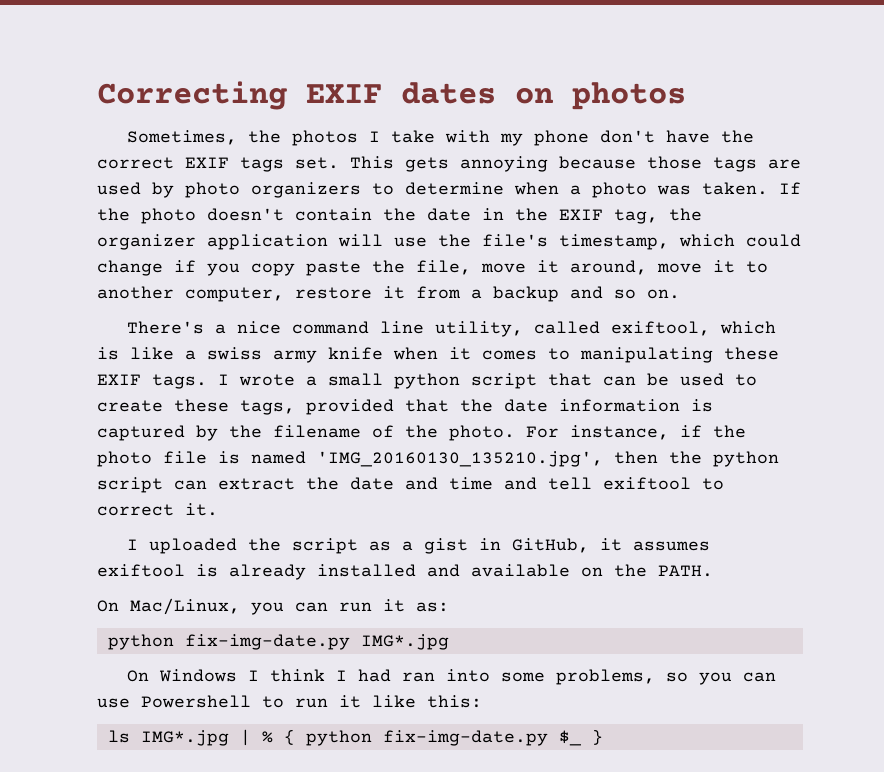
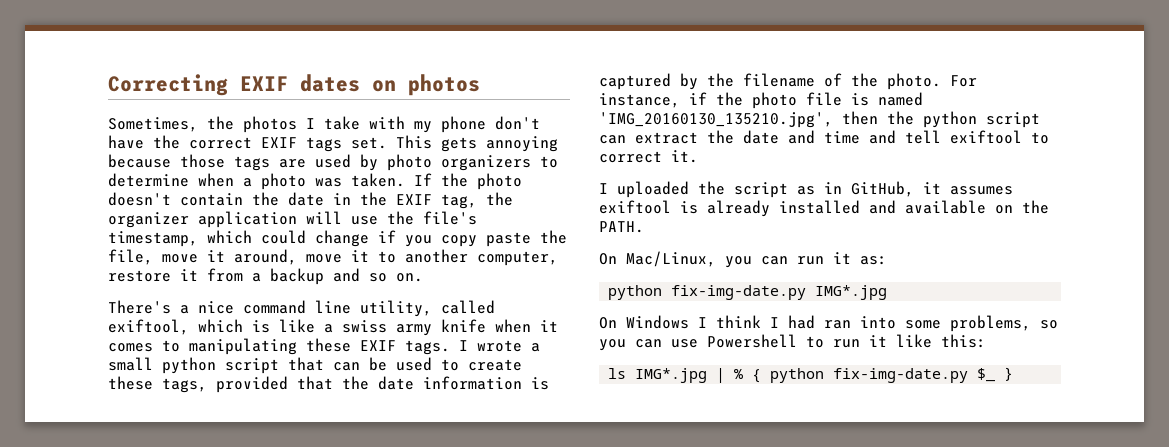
- I uploaded the script as a gist in GitHub, it assumes exiftool is already installed and available on the PATH.
+ I uploaded the script as in GitHub, it assumes exiftool is already installed and available on the PATH.

